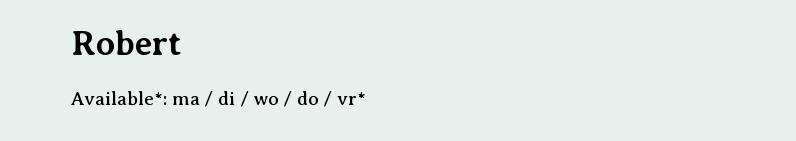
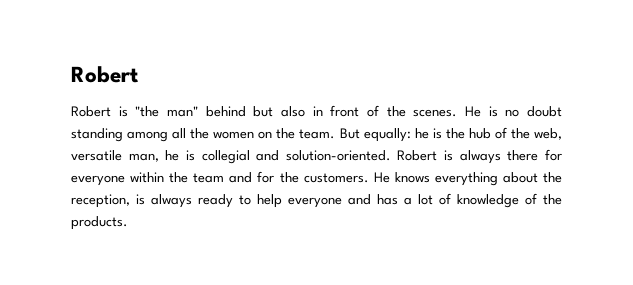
- Available*: ma / di / wo / do / vr*
+ Robert is "the man" behind but also in front of the scenes. He is no doubt standing among all the women on the team. But equally: he is the hub of the web, versatile man, he is collegial and solution-oriented. Robert is always there for everyone within the team and for the customers. He knows everything about the reception, is always ready to help everyone and has a lot of knowledge of the products.

